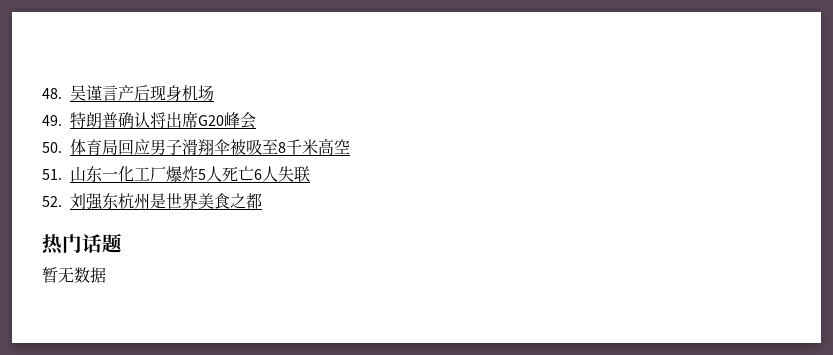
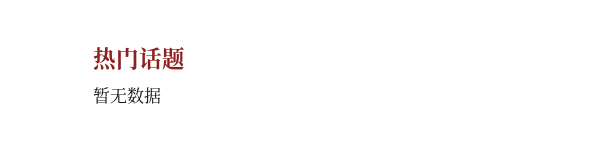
- 48.吴谨言产后现身机场
- 49.特朗普确认将出席G20峰会
- 50.体育局回应男子滑翔伞被吸至8千米高空
- 51.山东一化工厂爆炸5人死亡6人失联
- 52.刘强东杭州是世界美食之都

